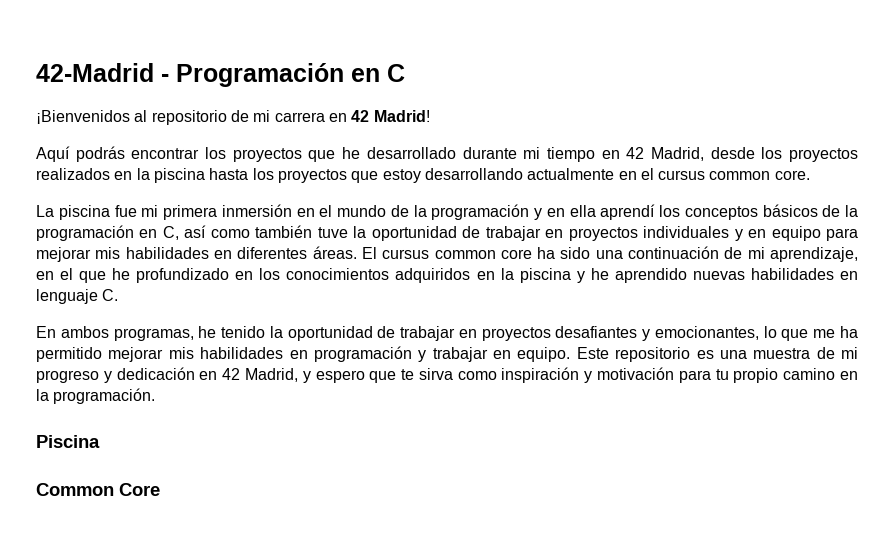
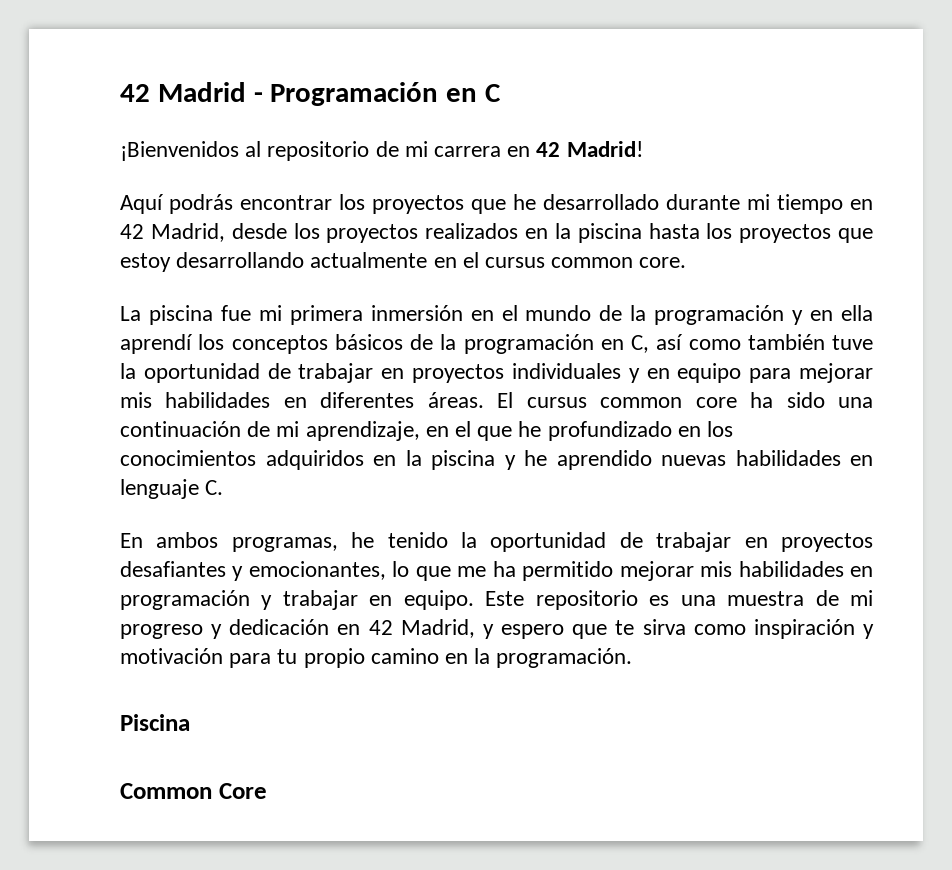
- 42-Madrid - Programación en C
+ 42 Madrid - Programación en C

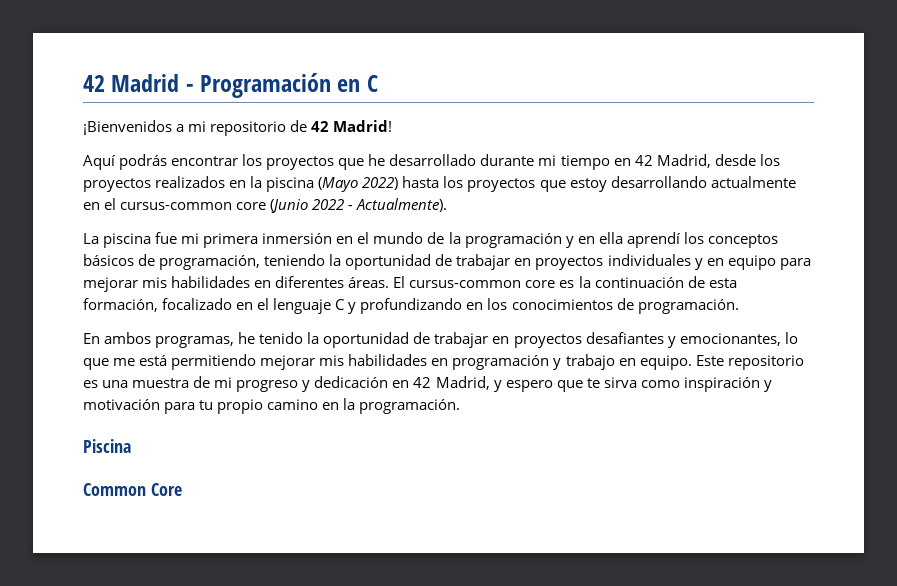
- ¡Bienvenidos al repositorio de mi carrera en 42 Madrid!
+ ¡Bienvenidos a mi repositorio de 42 Madrid!
- Aquí podrás encontrar los proyectos que he desarrollado durante mi tiempo en 42 Madrid, desde los proyectos realizados en la piscina hasta los proyectos que estoy desarrollando actualmente en el cursus common core.
+ Aquí podrás encontrar los proyectos que he desarrollado durante mi tiempo en 42 Madrid, desde los proyectos realizados en la piscina (Mayo 2022) hasta los proyectos que estoy desarrollando actualmente en el cursus-common core (Junio 2022 - Actualmente).
- La piscina fue mi primera inmersión en el mundo de la programación y en ella aprendí los conceptos básicos de la programación en C, así como también tuve la oportunidad de trabajar en proyectos individuales y en equipo para mejorar mis habilidades en diferentes áreas.
+ La piscina fue mi primera inmersión en el mundo de la programación y en ella aprendí los conceptos básicos de programación, teniendo la oportunidad de trabajar en proyectos individuales y en equipo para mejorar mis habilidades en diferentes áreas.
- El cursus common core ha sido una continuación de mi aprendizaje, en el que he profundizado en los conocimientos adquiridos en la piscina y he aprendido nuevas habilidades en lenguaje C.
+ El cursus-common core es la continuación de esta formación, focalizado en el lenguaje C y profundizando en los conocimientos de programación.
- En ambos programas, he tenido la oportunidad de trabajar en proyectos desafiantes y emocionantes, lo que me ha permitido mejorar mis habilidades en programación y trabajar en equipo.
+ En ambos programas, he tenido la oportunidad de trabajar en proyectos desafiantes y emocionantes, lo que me está permitiendo mejorar mis habilidades en programación y trabajo en equipo.

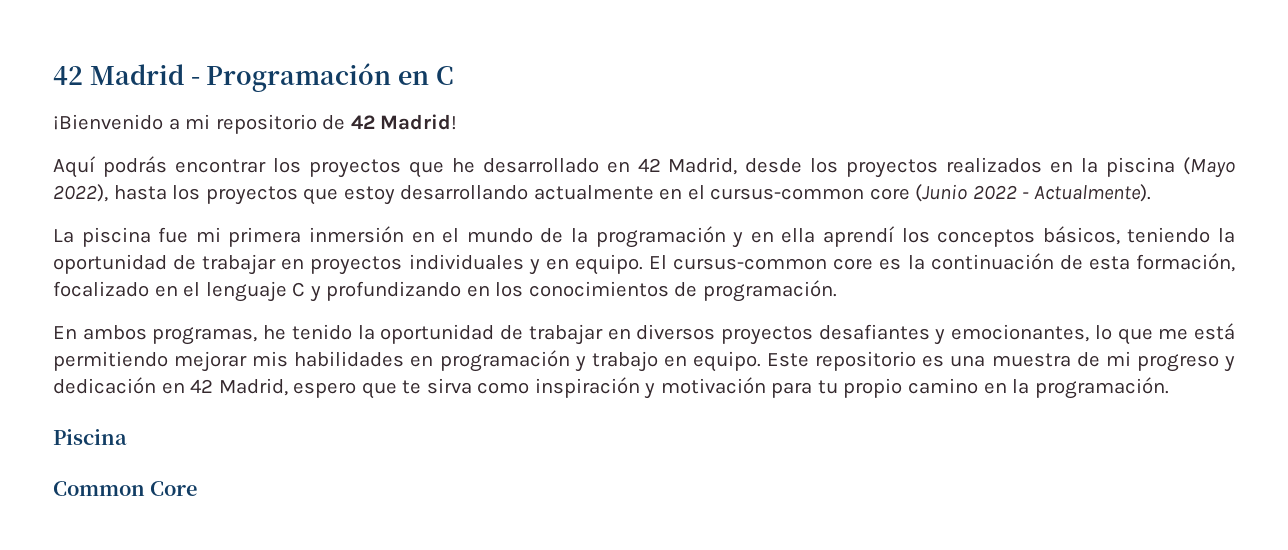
- ¡Bienvenidos a mi repositorio de 42 Madrid!
+ ¡Bienvenido a mi repositorio de 42 Madrid!
- Aquí podrás encontrar los proyectos que he desarrollado durante mi tiempo en 42 Madrid, desde los proyectos realizados en la piscina (Mayo 2022) hasta los proyectos que estoy desarrollando actualmente en el cursus-common core (Junio 2022 - Actualmente).
+ Aquí podrás encontrar los proyectos que he desarrollado en 42 Madrid, desde los proyectos realizados en la piscina (Mayo 2022), hasta los proyectos que estoy desarrollando actualmente en el cursus-common core (Junio 2022 - Actualmente).
- La piscina fue mi primera inmersión en el mundo de la programación y en ella aprendí los conceptos básicos de programación, teniendo la oportunidad de trabajar en proyectos individuales y en equipo para mejorar mis habilidades en diferentes áreas.
+ La piscina fue mi primera inmersión en el mundo de la programación y en ella aprendí los conceptos básicos, teniendo la oportunidad de trabajar en proyectos individuales y en equipo.
- En ambos programas, he tenido la oportunidad de trabajar en proyectos desafiantes y emocionantes, lo que me está permitiendo mejorar mis habilidades en programación y trabajo en equipo.
+ En ambos programas, he tenido la oportunidad de trabajar en diversos proyectos desafiantes y emocionantes, lo que me está permitiendo mejorar mis habilidades en programación y trabajo en equipo.
- Este repositorio es una muestra de mi progreso y dedicación en 42 Madrid, y espero que te sirva como inspiración y motivación para tu propio camino en la programación.
+ Este repositorio es una muestra de mi progreso y dedicación en 42 Madrid, espero que te sirva como inspiración y motivación para tu propio camino en la programación.

